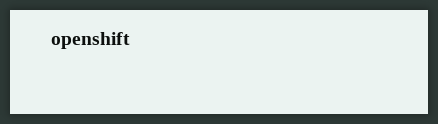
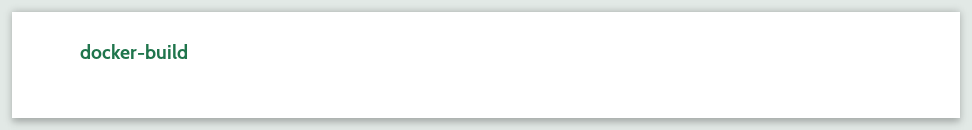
- openshift
+ docker-build

